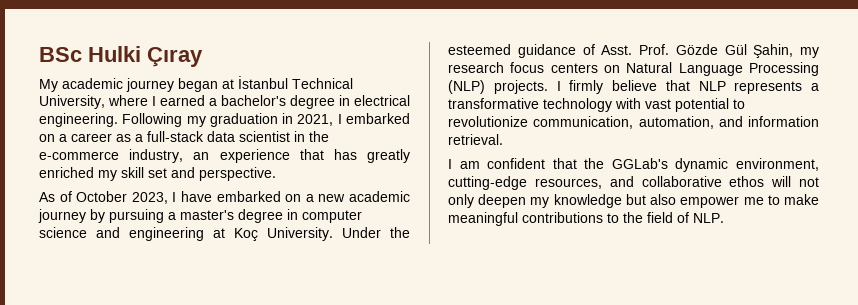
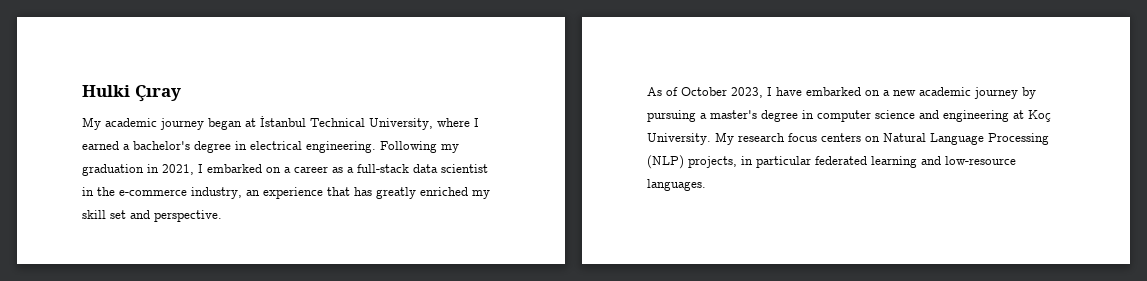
- BSc Hulki Çıray
+ Hulki Çıray
- Under the esteemed guidance of Asst. Prof. Gözde Gül Şahin, my research focus centers on Natural Language Processing (NLP) projects. I firmly believe that NLP represents a transformative technology with vast potential to revolutionize communication, automation, and information retrieval.
- I am confident that the GGLab's dynamic environment, cutting-edge resources, and collaborative ethos will not only deepen my knowledge but also empower me to make meaningful contributions to the field of NLP.
+ My research focus centers on Natural Language Processing (NLP) projects, in particular federated learning and low-resource languages.

